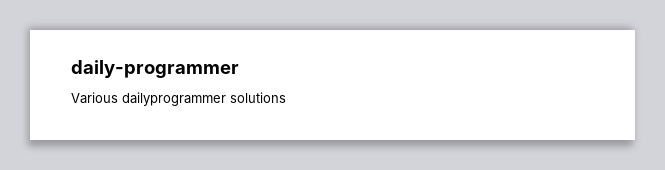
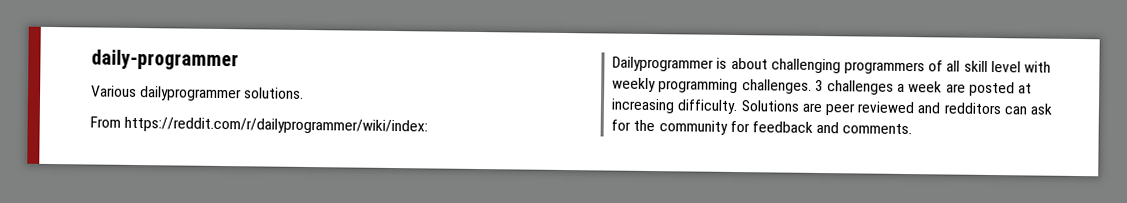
- Various dailyprogrammer solutions
+ Various dailyprogrammer solutions.
+ From https://reddit.com/r/dailyprogrammer/wiki/index:
+ Dailyprogrammer is about challenging programmers of all skill level with weekly programming challenges. 3 challenges a week are posted at increasing difficulty. Solutions are peer reviewed and redditors can ask for the community for feedback and comments.

